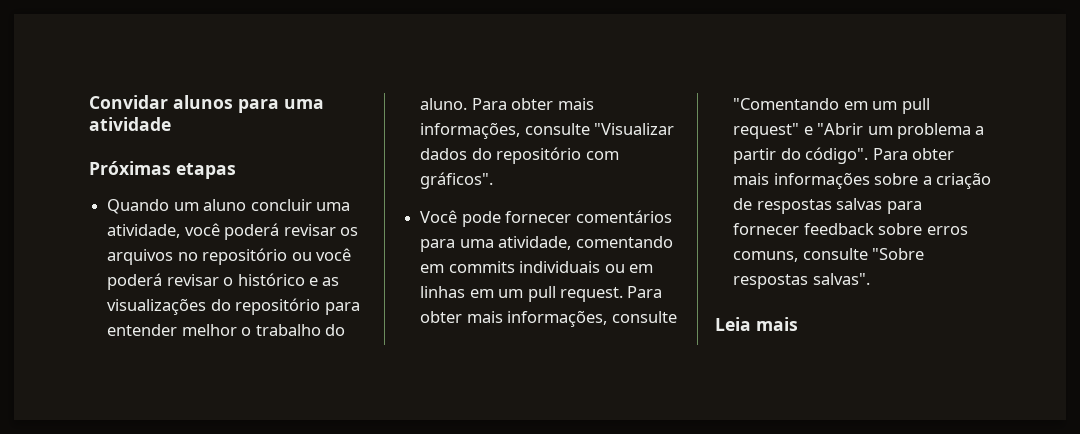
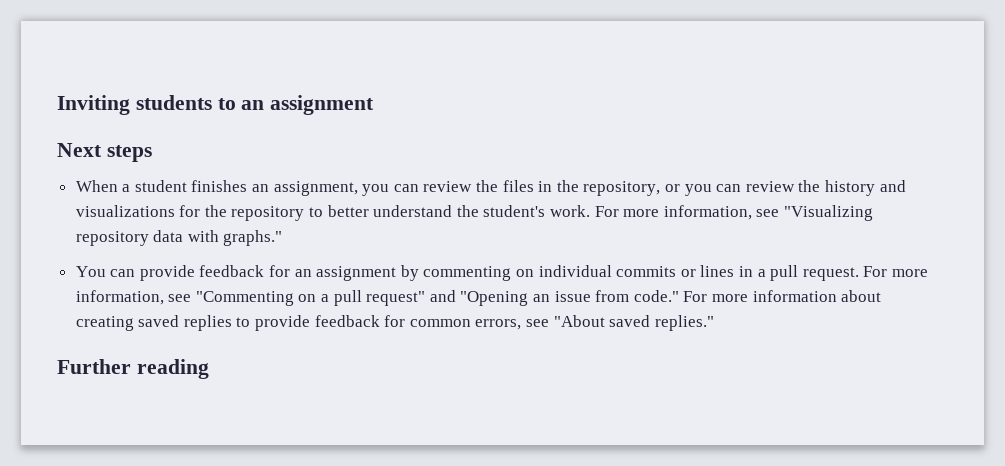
- Convidar alunos para uma atividade
- Próximas etapas
- Quando um aluno concluir uma atividade, você poderá revisar os arquivos no repositório ou você poderá revisar o histórico e as visualizações do repositório para entender melhor o trabalho do aluno. Para obter mais informações, consulte "Visualizar dados do repositório com gráficos".
- Você pode fornecer comentários para uma atividade, comentando em commits individuais ou em linhas em um pull request. Para obter mais informações, consulte "Comentando em um pull request" e "Abrir um problema a partir do código". Para obter mais informações sobre a criação de respostas salvas para fornecer feedback sobre erros comuns, consulte "Sobre respostas salvas".
- Leia mais
+ Inviting students to an assignment
+ Next steps
+ When a student finishes an assignment, you can review the files in the repository, or you can review the history and visualizations for the repository to better understand the student's work. For more information, see "Visualizing repository data with graphs."
+ You can provide feedback for an assignment by commenting on individual commits or lines in a pull request. For more information, see "Commenting on a pull request" and "Opening an issue from code." For more information about creating saved replies to provide feedback for common errors, see "About saved replies."
+ Further reading

